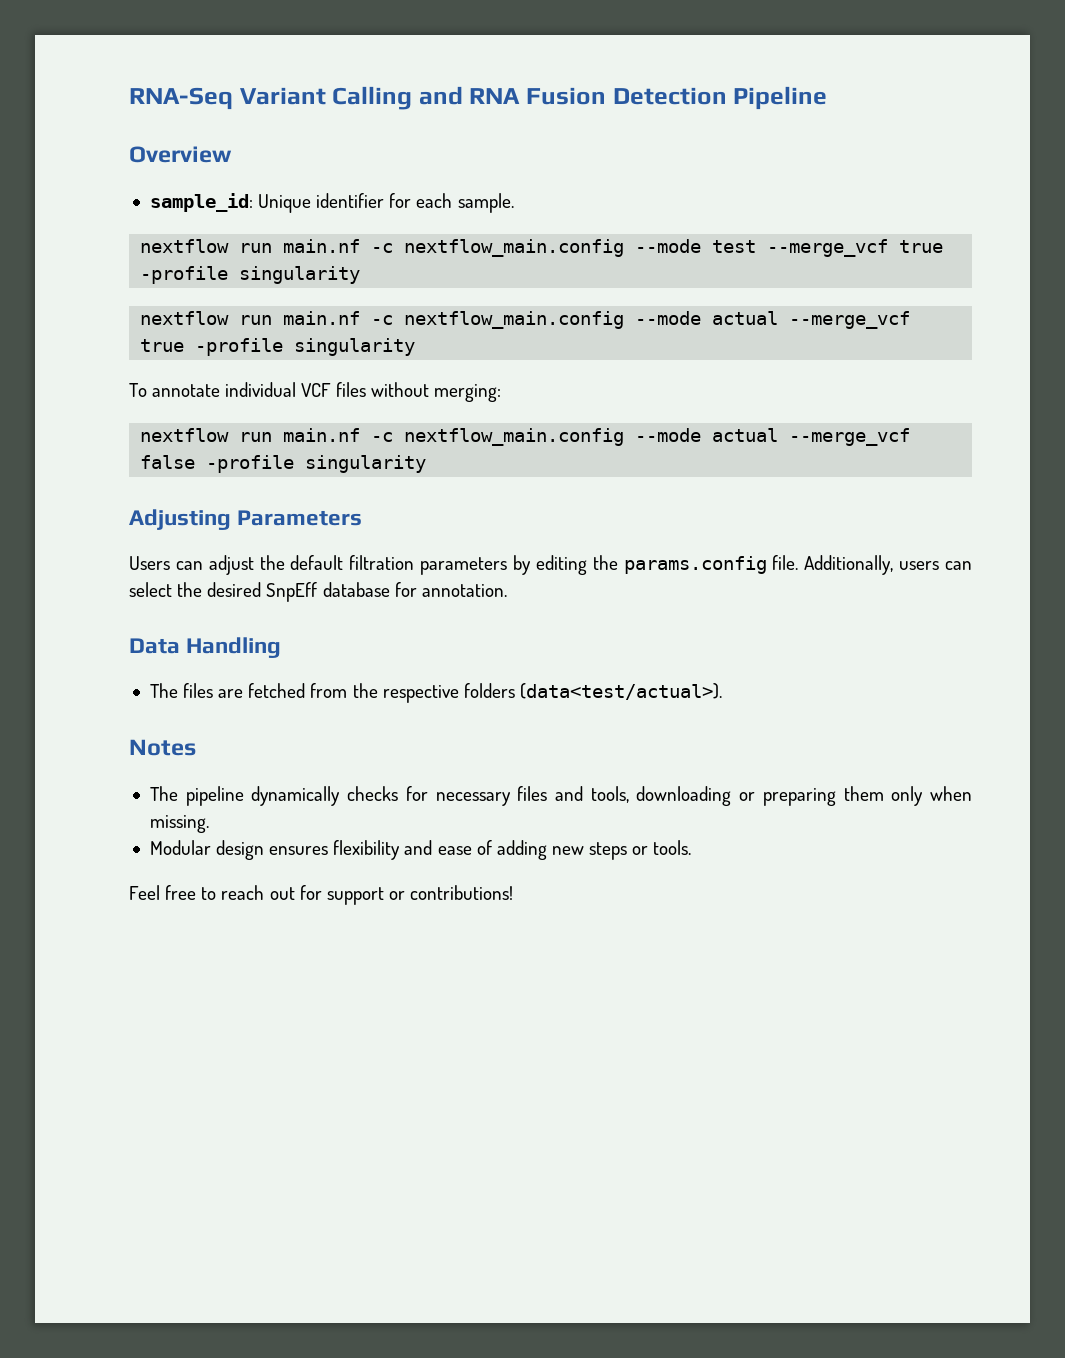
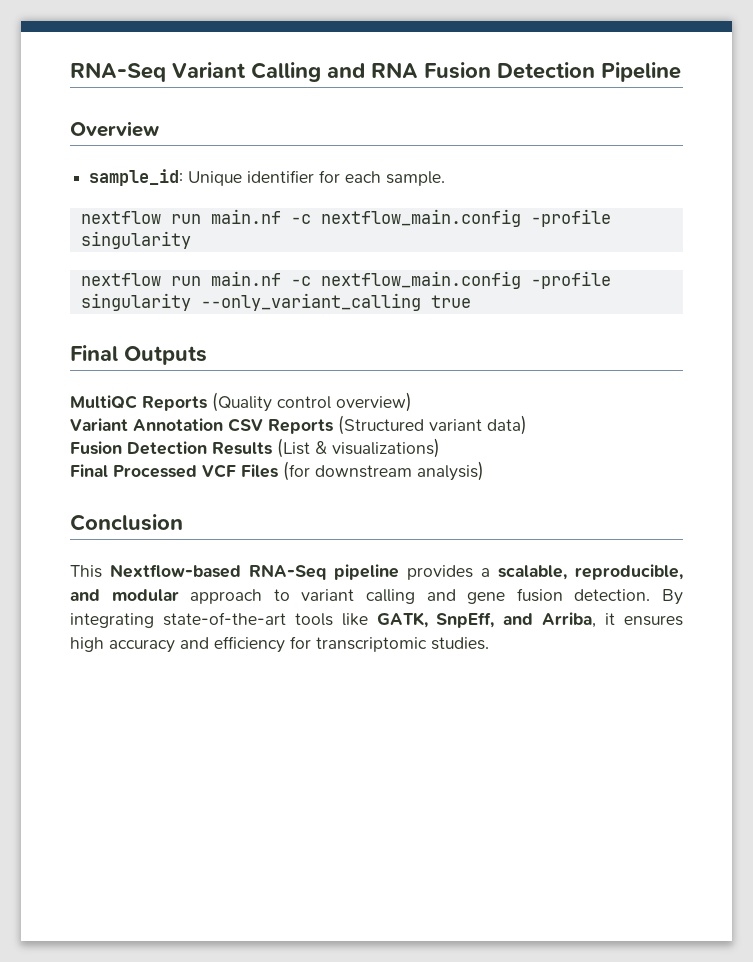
  sample_id: Unique identifier for each sample.
- nextflow run main.nf -c nextflow_main.config --mode test --merge_vcf true -profile singularity
+ nextflow run main.nf -c nextflow_main.config -profile singularity
- nextflow run main.nf -c nextflow_main.config --mode actual --merge_vcf true -profile singularity
- To annotate individual VCF files without merging:
- nextflow run main.nf -c nextflow_main.config --mode actual --merge_vcf false -profile singularity
- Adjusting Parameters
- Users can adjust the default filtration parameters by editing the params.config file. Additionally, users can select the desired SnpEff database for annotation.
- Data Handling
- The files are fetched from the respective folders (data<test/actual>).
- Notes
- The pipeline dynamically checks for necessary files and tools, downloading or preparing them only when missing.
- Modular design ensures flexibility and ease of adding new steps or tools.
- Feel free to reach out for support or contributions!
+ nextflow run main.nf -c nextflow_main.config -profile singularity --only_variant_calling true
+ Final Outputs
+ MultiQC Reports (Quality control overview)
+ Variant Annotation CSV Reports (Structured variant data)
+ Fusion Detection Results (List & visualizations)
+ Final Processed VCF Files (for downstream analysis)
+ Conclusion
+ This Nextflow-based RNA-Seq pipeline provides a scalable, reproducible, and modular approach to variant calling and gene fusion detection. By integrating state-of-the-art tools like GATK, SnpEff, and Arriba, it ensures high accuracy and efficiency for transcriptomic studies.

